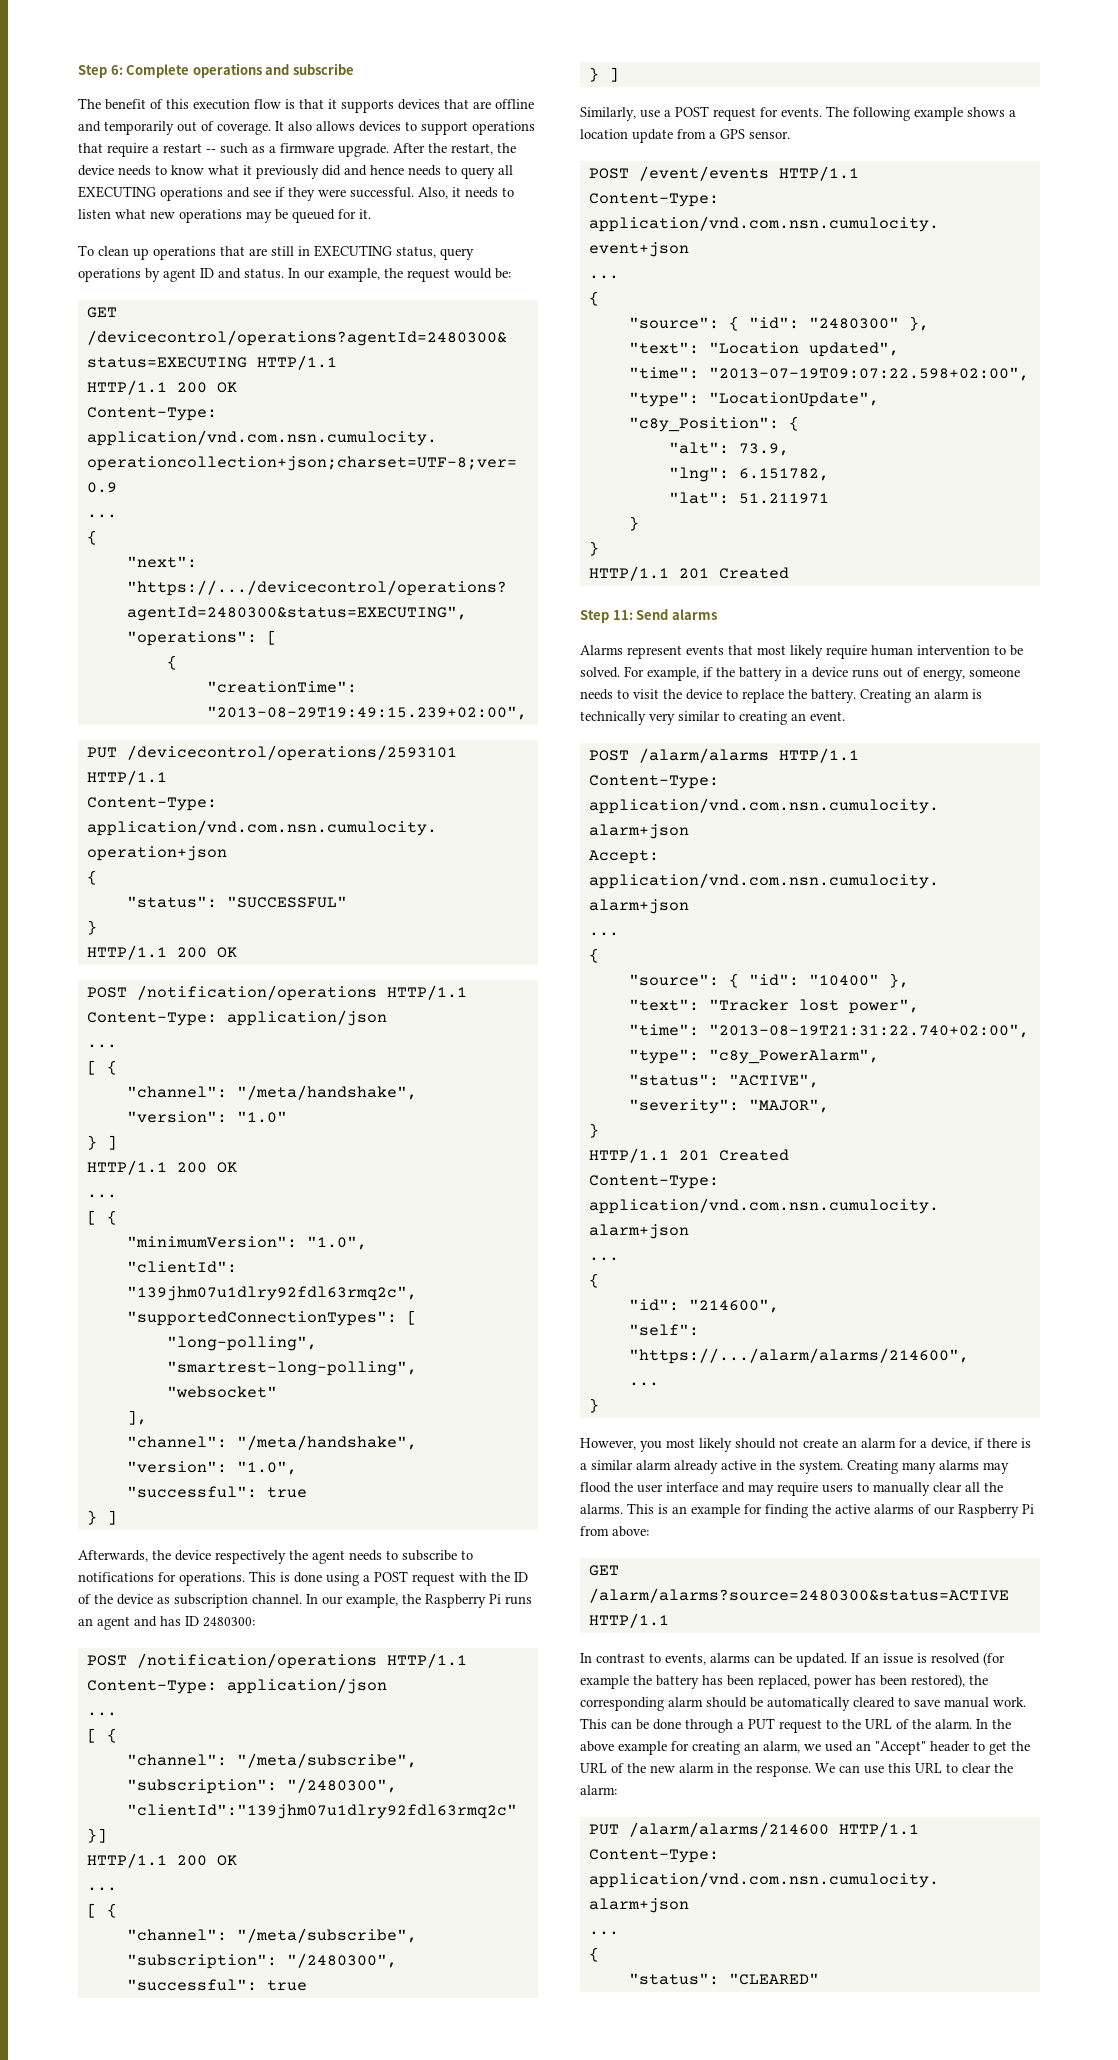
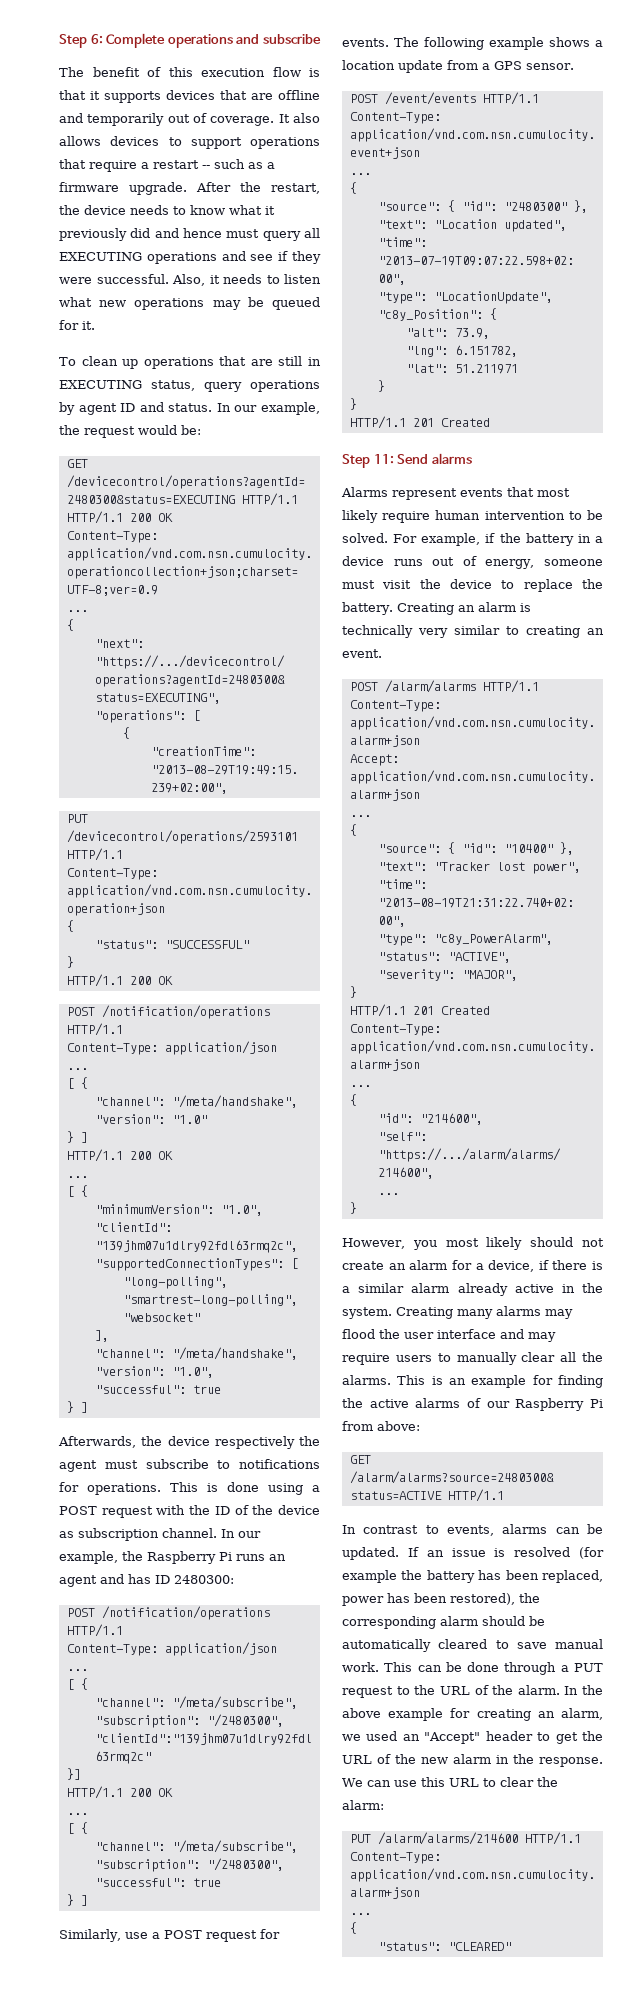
- After the restart, the device needs to know what it previously did and hence needs to query all EXECUTING operations and see if they were successful.
+ After the restart, the device needs to know what it previously did and hence must query all EXECUTING operations and see if they were successful.
- Afterwards, the device respectively the agent needs to subscribe to notifications for operations.
+ Afterwards, the device respectively the agent must subscribe to notifications for operations.
- For example, if the battery in a device runs out of energy, someone needs to visit the device to replace the battery.
+ For example, if the battery in a device runs out of energy, someone must visit the device to replace the battery.

